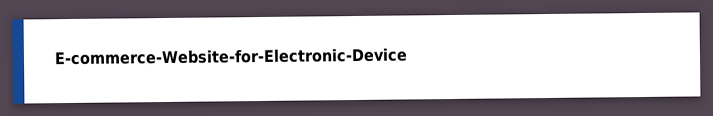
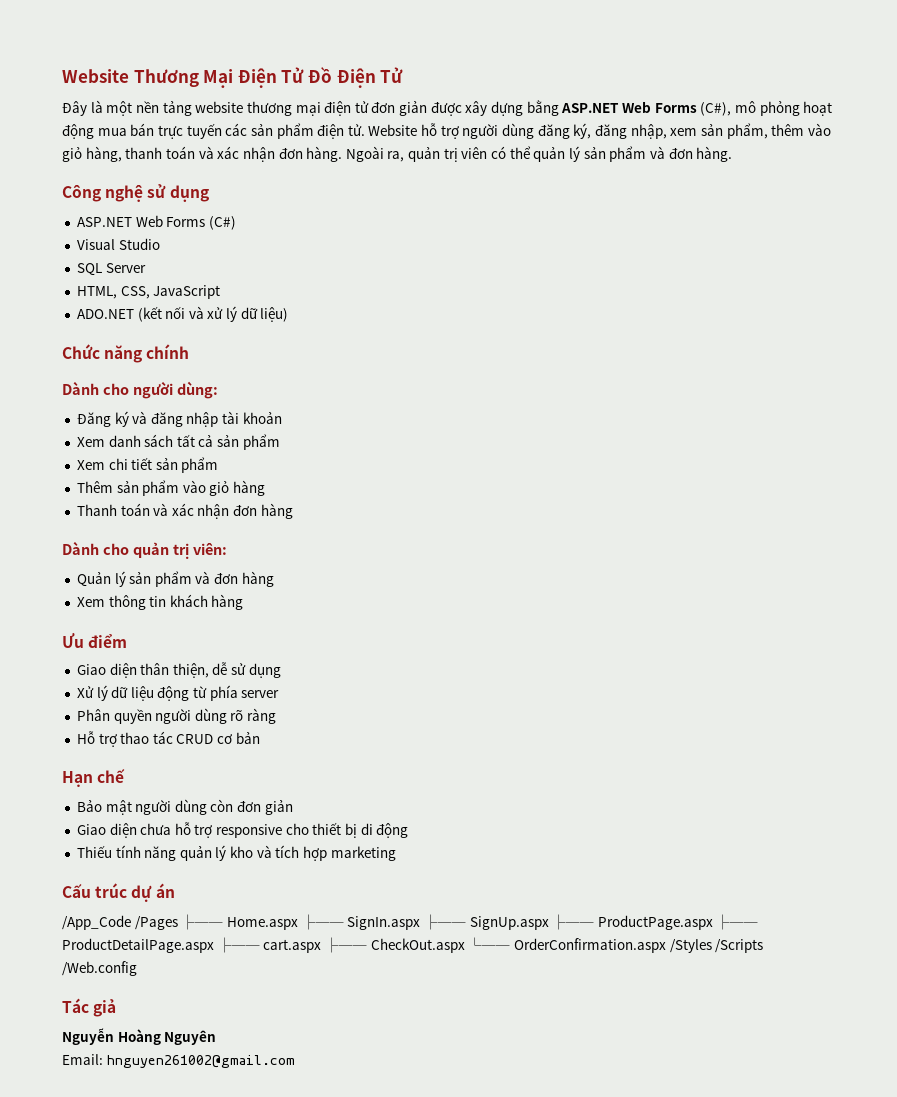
- E-commerce-Website-for-Electronic-Device
+ Website Thương Mại Điện Tử Đồ Điện Tử
+ Đây là một nền tảng website thương mại điện tử đơn giản được xây dựng bằng ASP.NET Web Forms (C#), mô phỏng hoạt động mua bán trực tuyến các sản phẩm điện tử. Website hỗ trợ người dùng đăng ký, đăng nhập, xem sản phẩm, thêm vào giỏ hàng, thanh toán và xác nhận đơn hàng. Ngoài ra, quản trị viên có thể quản lý sản phẩm và đơn hàng.
+ Công nghệ sử dụng
+ ASP.NET Web Forms (C#)
+ Visual Studio
+ SQL Server
+ HTML, CSS, JavaScript
+ ADO.NET (kết nối và xử lý dữ liệu)
+ Chức năng chính
+ Dành cho người dùng:
+ Đăng ký và đăng nhập tài khoản
+ Xem danh sách tất cả sản phẩm
+ Xem chi tiết sản phẩm
+ Thêm sản phẩm vào giỏ hàng
+ Thanh toán và xác nhận đơn hàng
+ Dành cho quản trị viên:
+ Quản lý sản phẩm và đơn hàng
+ Xem thông tin khách hàng
+ Ưu điểm
+ Giao diện thân thiện, dễ sử dụng
+ Xử lý dữ liệu động từ phía server
+ Phân quyền người dùng rõ ràng
+ Hỗ trợ thao tác CRUD cơ bản
+ Hạn chế
+ Bảo mật người dùng còn đơn giản
+ Giao diện chưa hỗ trợ responsive cho thiết bị di động
+ Thiếu tính năng quản lý kho và tích hợp marketing
+ Cấu trúc dự án
+ /App_Code /Pages ├── Home.aspx ├── SignIn.aspx ├── SignUp.aspx ├── ProductPage.aspx ├── ProductDetailPage.aspx ├── cart.aspx ├── CheckOut.aspx └── OrderConfirmation.aspx /Styles /Scripts /Web.config
+ Tác giả
+ Nguyễn Hoàng Nguyên
+ Email: hnguyen261002@gmail.com

